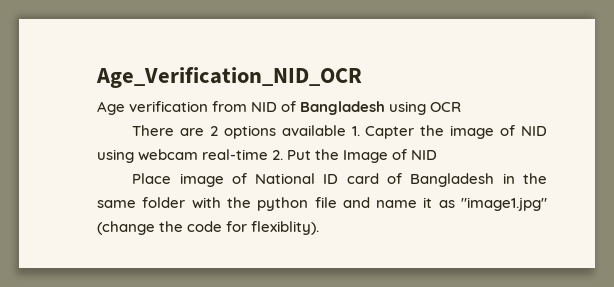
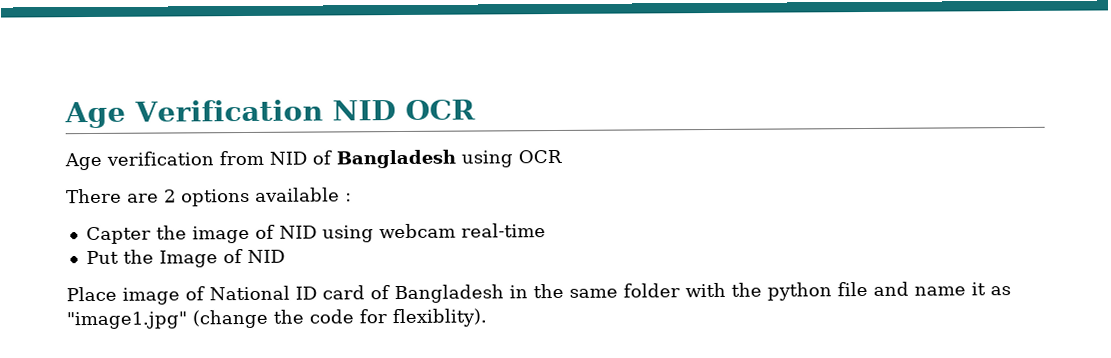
- Age_Verification_NID_OCR
+ Age Verification NID OCR
- There are 2 options available 1. Capter the image of NID using webcam real-time 2. Put the Image of NID
+ There are 2 options available :
+ Capter the image of NID using webcam real-time
+ Put the Image of NID

